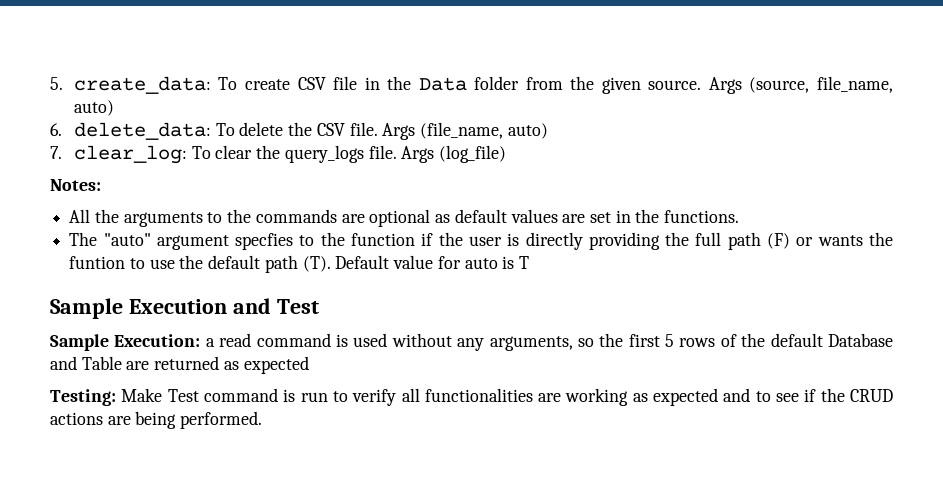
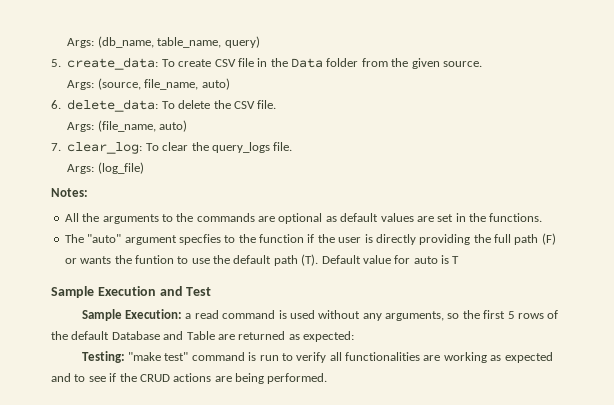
+ Args: (db_name, table_name, query)
- 5. create_data: To create CSV file in the Data folder from the given source. Args (source, file_name, auto)
+ 5. create_data: To create CSV file in the Data folder from the given source.
+ Args: (source, file_name, auto)
- 6. delete_data: To delete the CSV file. Args (file_name, auto)
+ 6. delete_data: To delete the CSV file.
+ Args: (file_name, auto)
- 7. clear_log: To clear the query_logs file. Args (log_file)
+ 7. clear_log: To clear the query_logs file.
+ Args: (log_file)
- Sample Execution: a read command is used without any arguments, so the first 5 rows of the default Database and Table are returned as expected
+ Sample Execution: a read command is used without any arguments, so the first 5 rows of the default Database and Table are returned as expected:
- Testing: Make Test command is run to verify all functionalities are working as expected and to see if the CRUD actions are being performed.
+ Testing: "make test" command is run to verify all functionalities are working as expected and to see if the CRUD actions are being performed.

